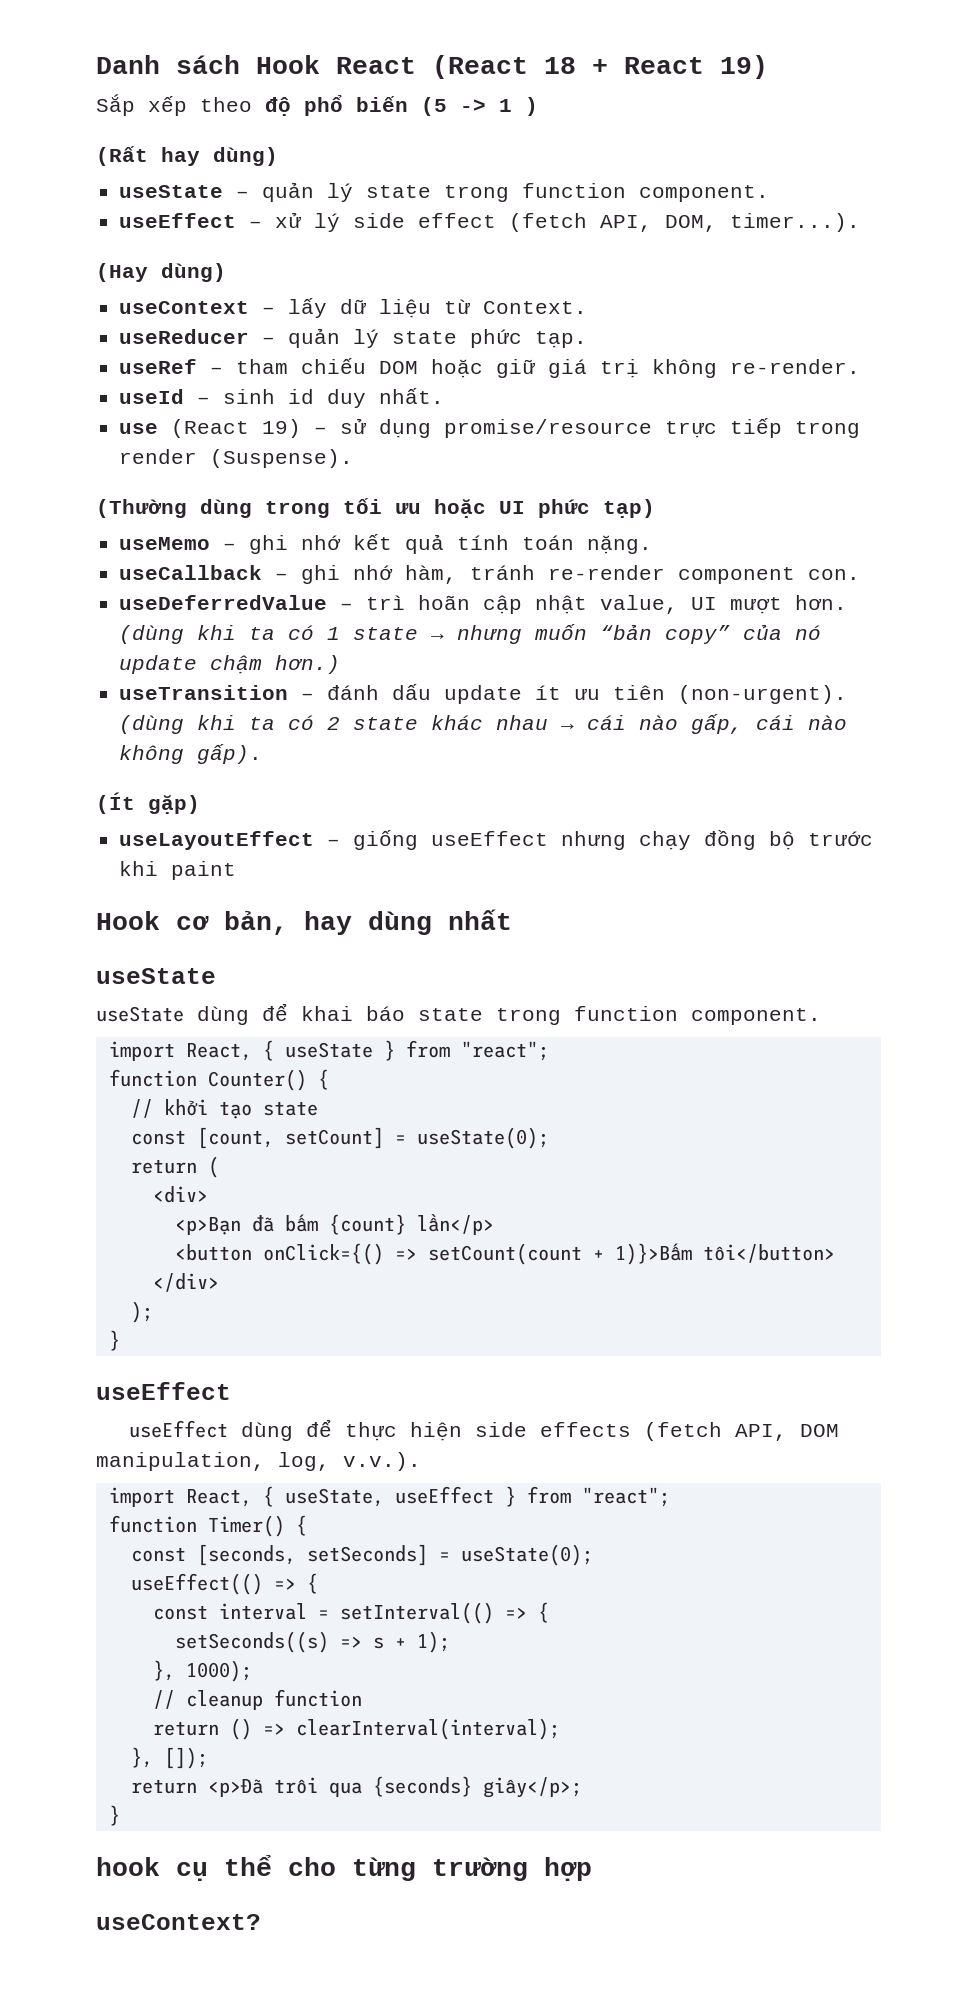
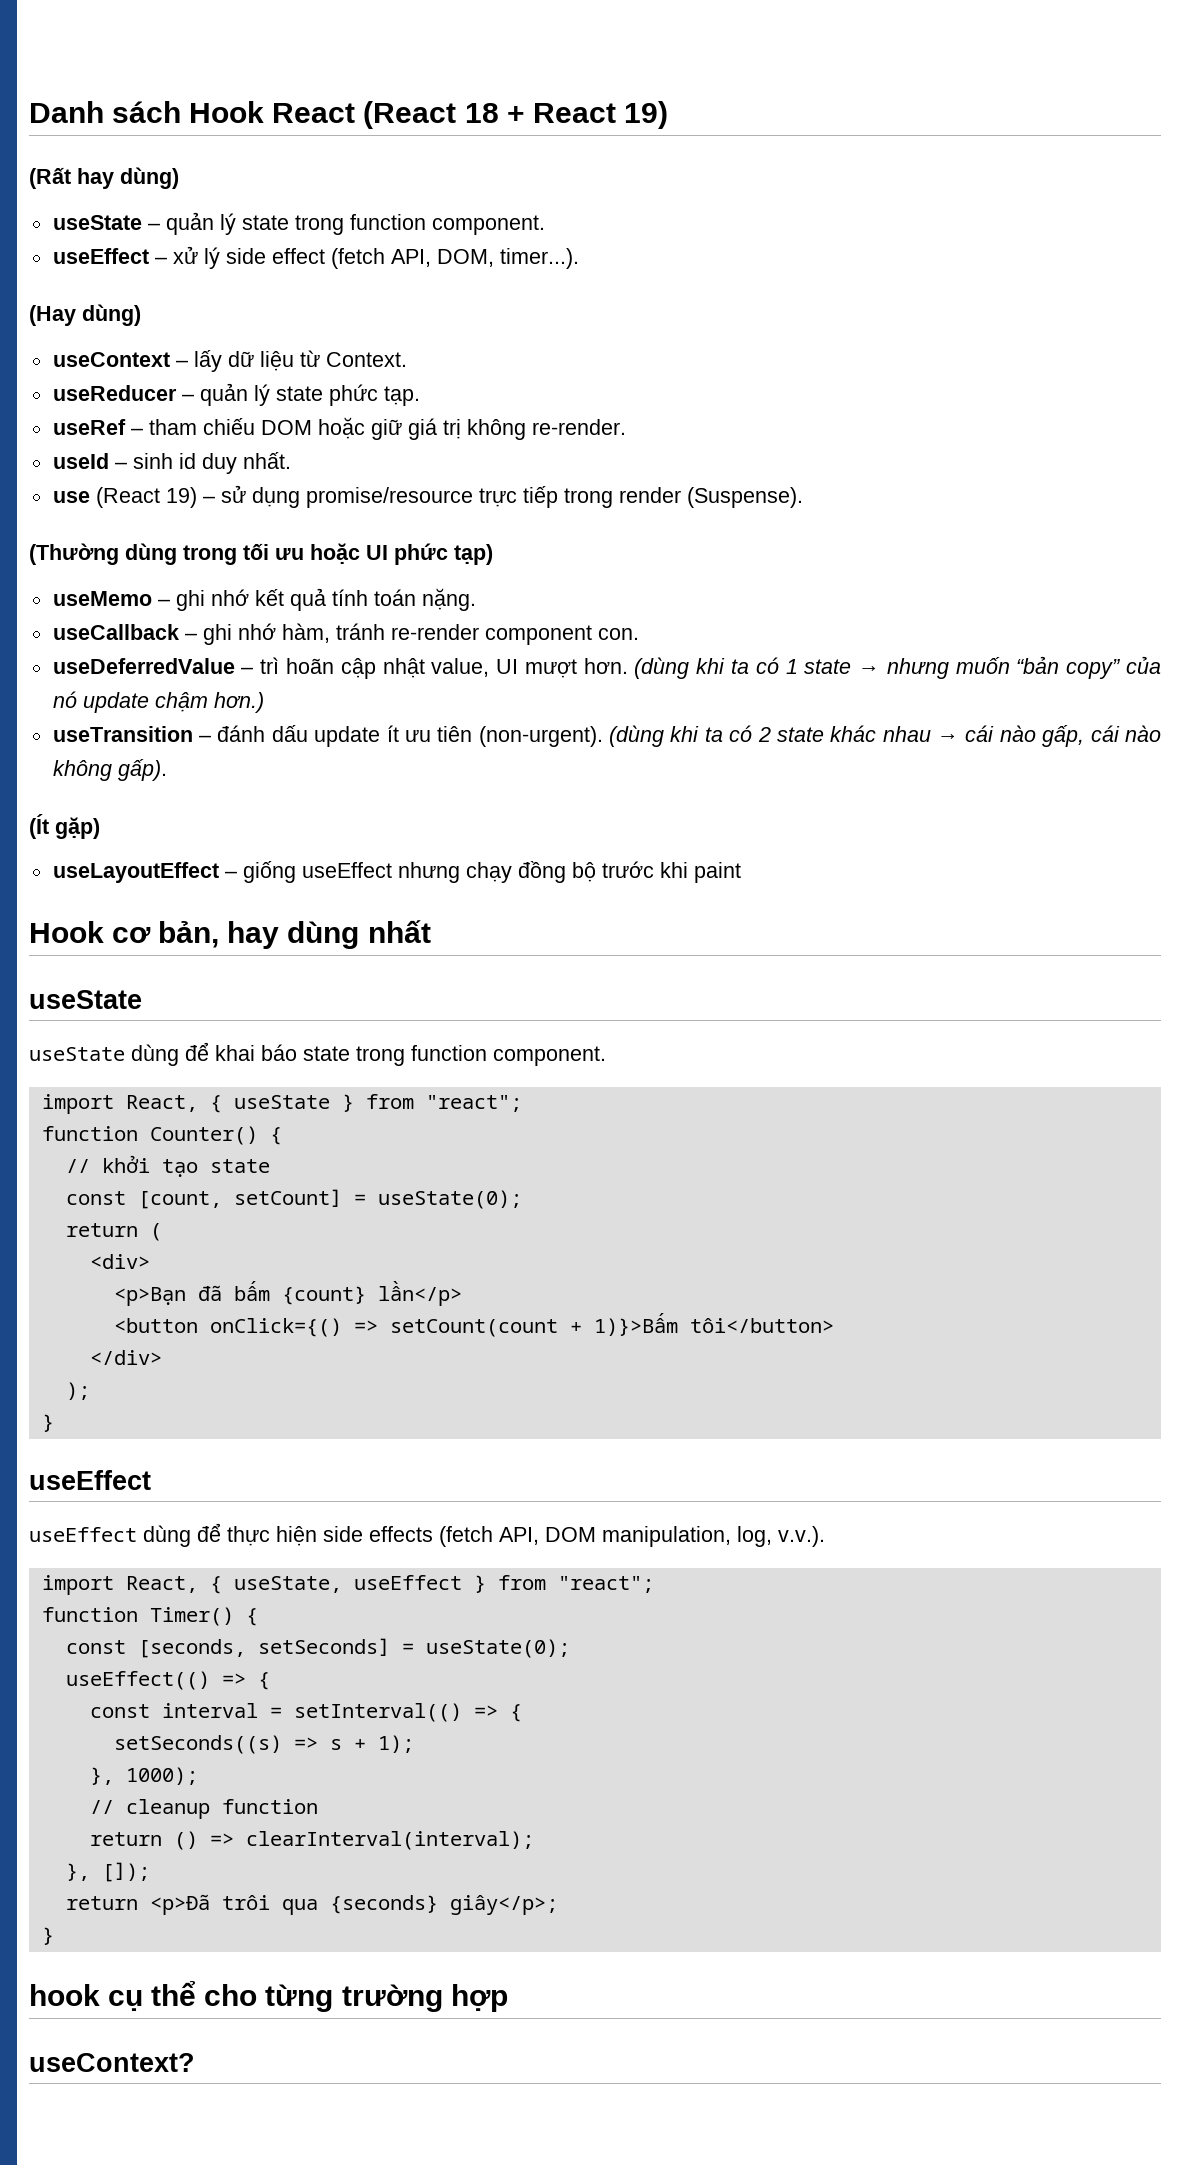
- Sắp xếp theo độ phổ biến (5 -> 1 )

